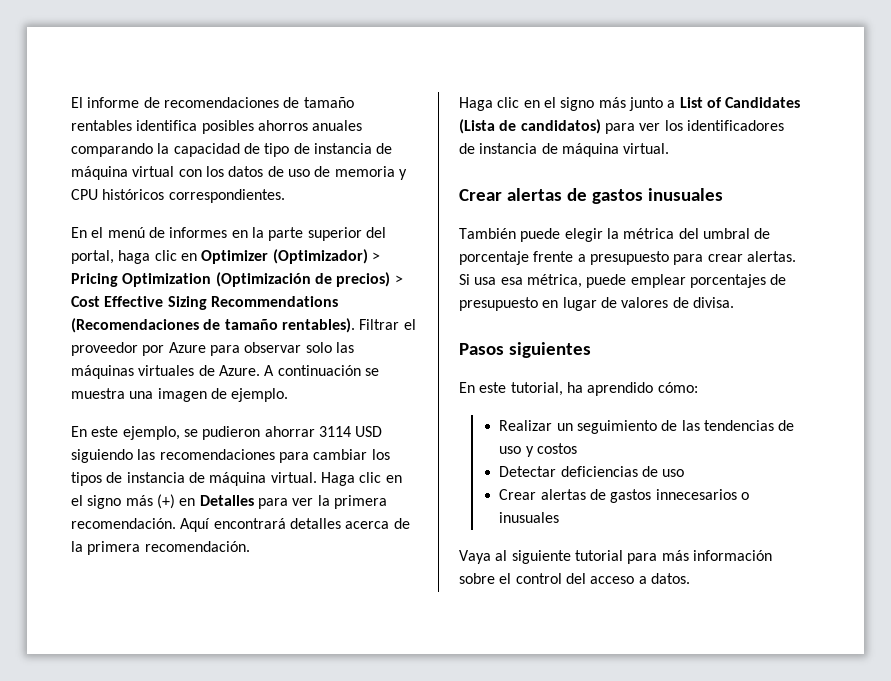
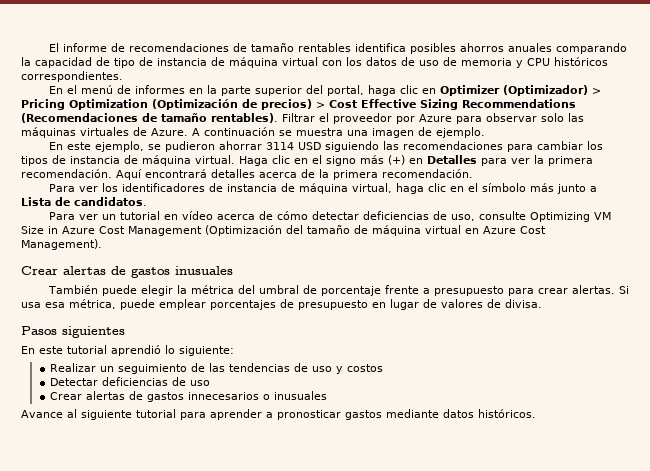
- Haga clic en el signo más junto a List of Candidates (Lista de candidatos) para ver los identificadores de instancia de máquina virtual.
+ Para ver los identificadores de instancia de máquina virtual, haga clic en el símbolo más junto a Lista de candidatos.
+ Para ver un tutorial en vídeo acerca de cómo detectar deficiencias de uso, consulte Optimizing VM Size in Azure Cost Management (Optimización del tamaño de máquina virtual en Azure Cost Management).
- En este tutorial, ha aprendido cómo:
+ En este tutorial aprendió lo siguiente:
- Vaya al siguiente tutorial para más información sobre el control del acceso a datos.
+ Avance al siguiente tutorial para aprender a pronosticar gastos mediante datos históricos.

